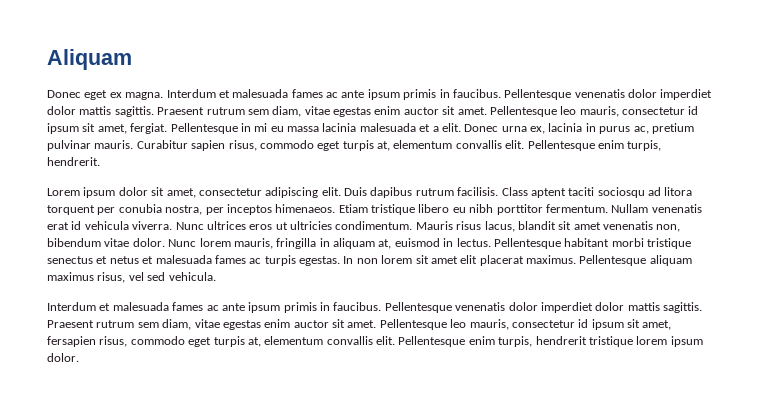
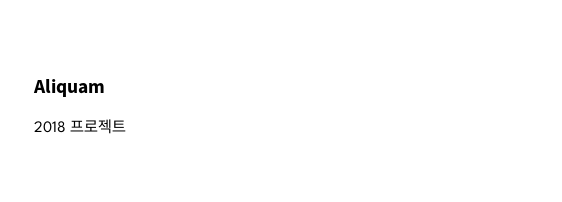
- Donec eget ex magna. Interdum et malesuada fames ac ante ipsum primis in faucibus. Pellentesque venenatis dolor imperdiet dolor mattis sagittis. Praesent rutrum sem diam, vitae egestas enim auctor sit amet. Pellentesque leo mauris, consectetur id ipsum sit amet, fergiat. Pellentesque in mi eu massa lacinia malesuada et a elit. Donec urna ex, lacinia in purus ac, pretium pulvinar mauris. Curabitur sapien risus, commodo eget turpis at, elementum convallis elit. Pellentesque enim turpis, hendrerit.
- Lorem ipsum dolor sit amet, consectetur adipiscing elit. Duis dapibus rutrum facilisis. Class aptent taciti sociosqu ad litora torquent per conubia nostra, per inceptos himenaeos. Etiam tristique libero eu nibh porttitor fermentum. Nullam venenatis erat id vehicula viverra. Nunc ultrices eros ut ultricies condimentum. Mauris risus lacus, blandit sit amet venenatis non, bibendum vitae dolor. Nunc lorem mauris, fringilla in aliquam at, euismod in lectus. Pellentesque habitant morbi tristique senectus et netus et malesuada fames ac turpis egestas. In non lorem sit amet elit placerat maximus. Pellentesque aliquam maximus risus, vel sed vehicula.
- Interdum et malesuada fames ac ante ipsum primis in faucibus. Pellentesque venenatis dolor imperdiet dolor mattis sagittis. Praesent rutrum sem diam, vitae egestas enim auctor sit amet. Pellentesque leo mauris, consectetur id ipsum sit amet, fersapien risus, commodo eget turpis at, elementum convallis elit. Pellentesque enim turpis, hendrerit tristique lorem ipsum dolor.
+ 2018 프로젝트

